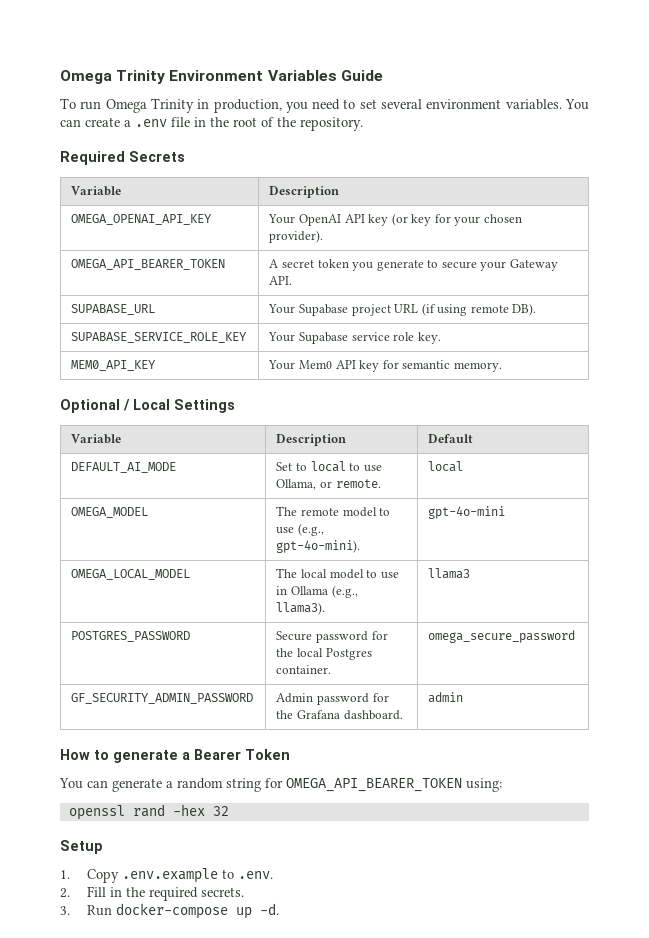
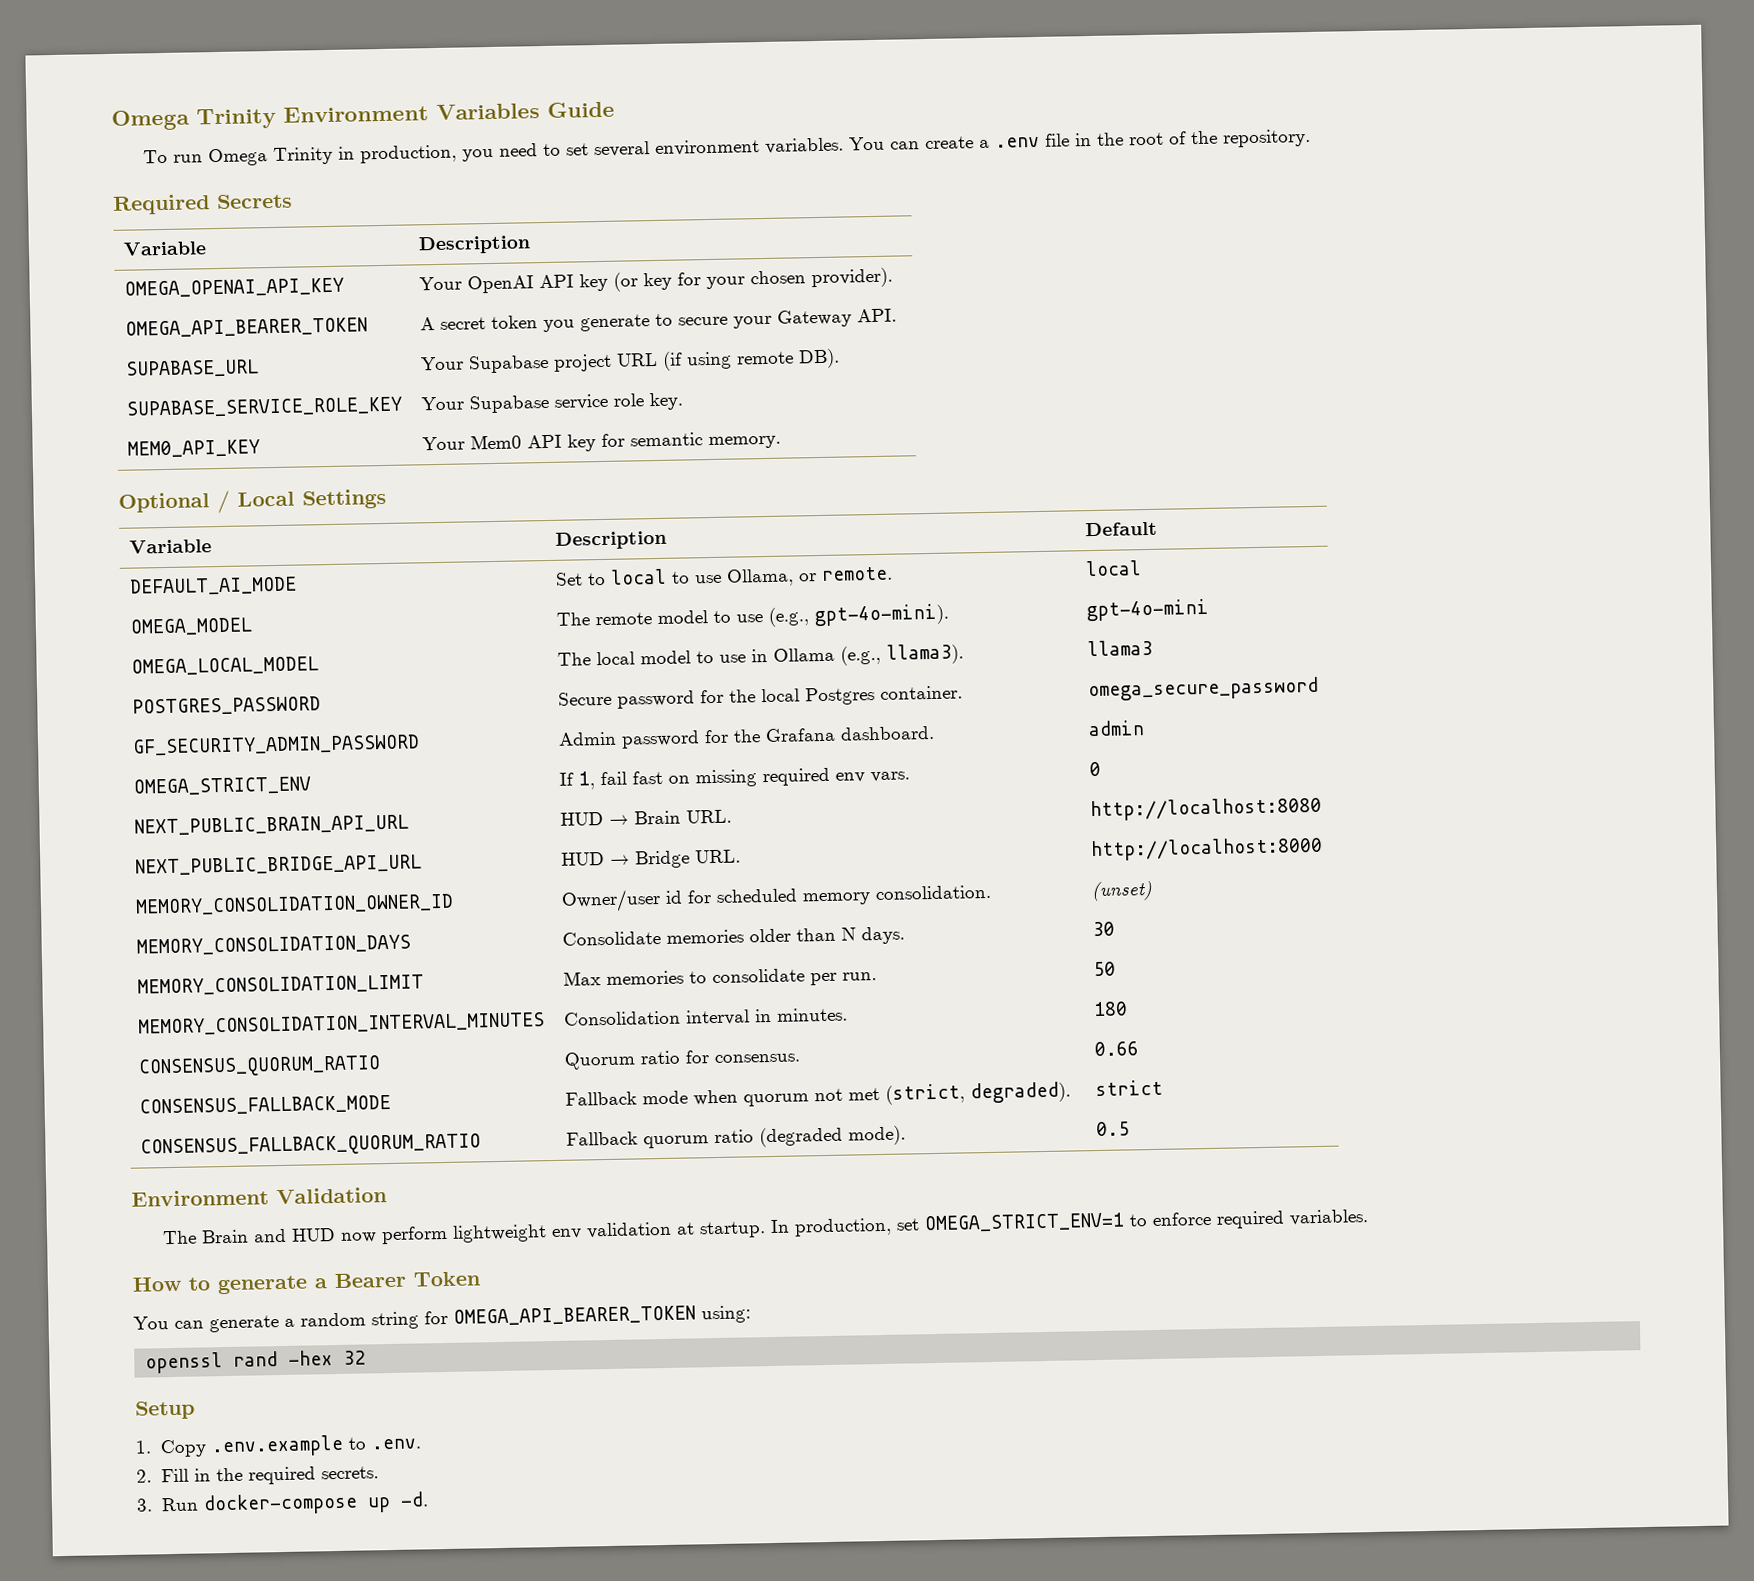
+ OMEGA_STRICT_ENV | If 1, fail fast on missing required env vars. | 0
+ NEXT_PUBLIC_BRAIN_API_URL | HUD → Brain URL. | http://localhost:8080
+ NEXT_PUBLIC_BRIDGE_API_URL | HUD → Bridge URL. | http://localhost:8000
+ MEMORY_CONSOLIDATION_OWNER_ID | Owner/user id for scheduled memory consolidation. | (unset)
+ MEMORY_CONSOLIDATION_DAYS | Consolidate memories older than N days. | 30
+ MEMORY_CONSOLIDATION_LIMIT | Max memories to consolidate per run. | 50
+ MEMORY_CONSOLIDATION_INTERVAL_MINUTES | Consolidation interval in minutes. | 180
+ CONSENSUS_QUORUM_RATIO | Quorum ratio for consensus. | 0.66
+ CONSENSUS_FALLBACK_MODE | Fallback mode when quorum not met (strict, degraded). | strict
+ CONSENSUS_FALLBACK_QUORUM_RATIO | Fallback quorum ratio (degraded mode). | 0.5
+ Environment Validation
+ The Brain and HUD now perform lightweight env validation at startup. In production, set OMEGA_STRICT_ENV=1 to enforce required variables.

